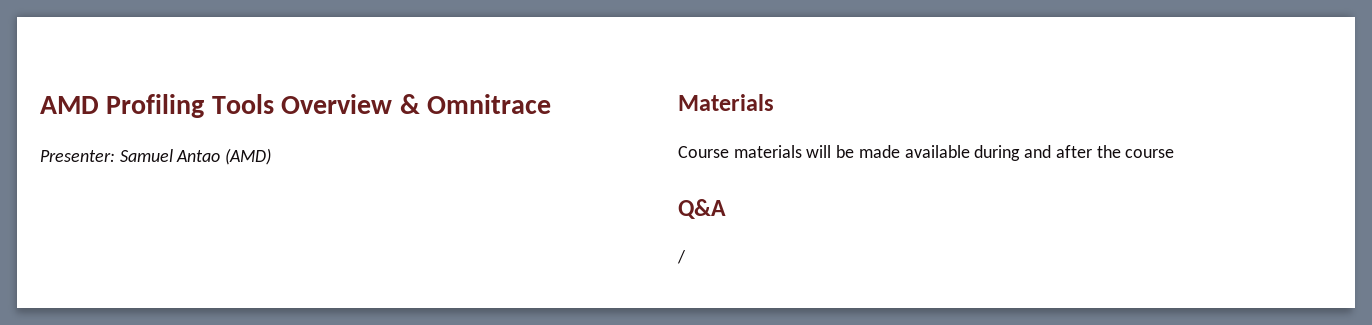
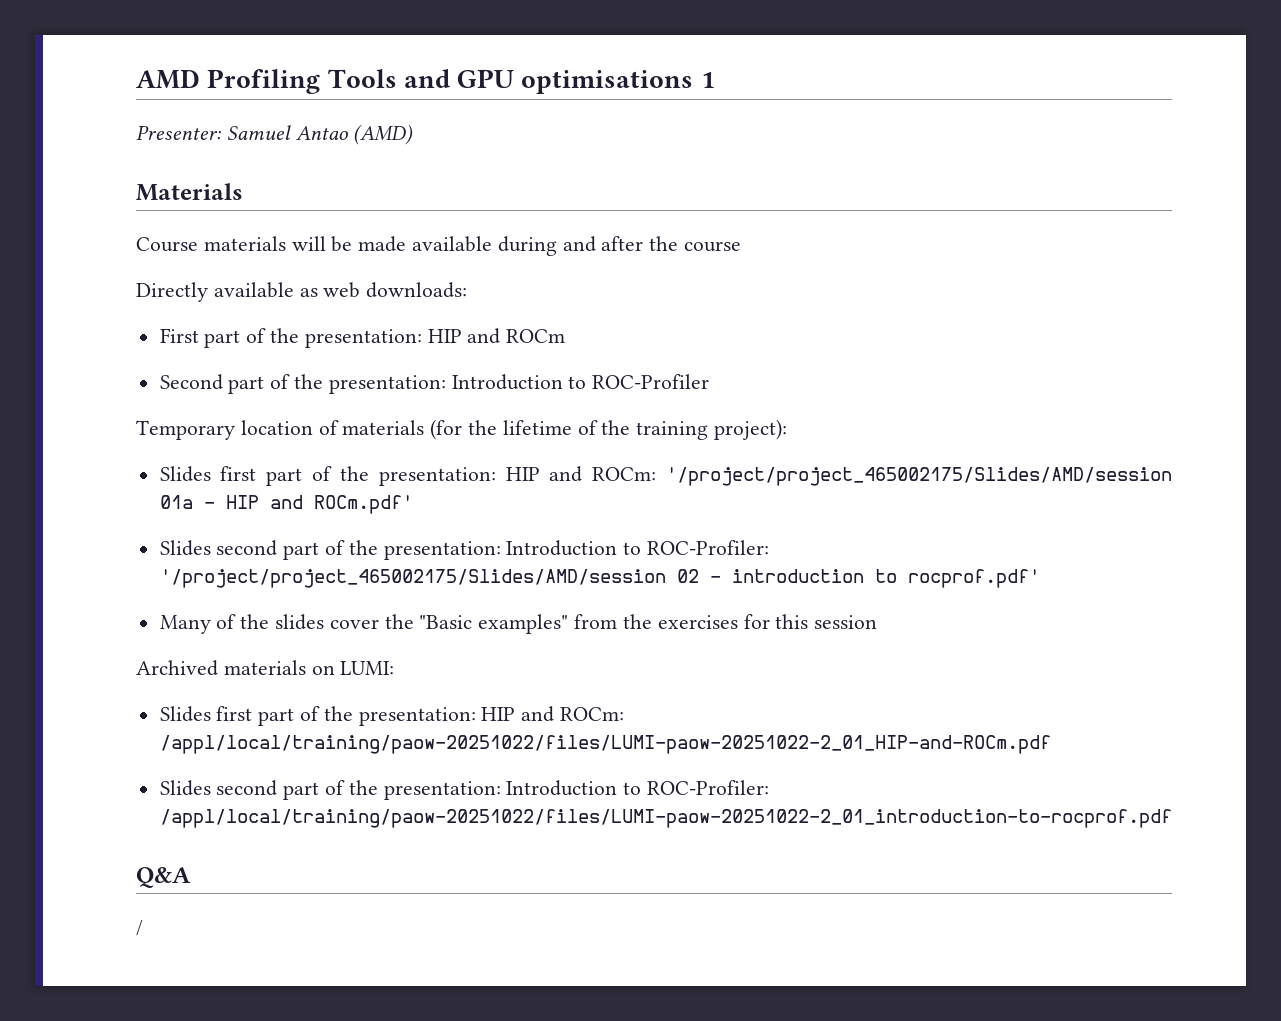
- AMD Profiling Tools Overview & Omnitrace
+ AMD Profiling Tools and GPU optimisations 1
+ Directly available as web downloads:
+ First part of the presentation: HIP and ROCm
+ Second part of the presentation: Introduction to ROC-Profiler
+ Temporary location of materials (for the lifetime of the training project):
+ Slides first part of the presentation: HIP and ROCm: '/project/project_465002175/Slides/AMD/session 01a - HIP and ROCm.pdf'
+ Slides second part of the presentation: Introduction to ROC-Profiler: '/project/project_465002175/Slides/AMD/session 02 - introduction to rocprof.pdf'
+ Many of the slides cover the "Basic examples" from the exercises for this session
+ Archived materials on LUMI:
+ Slides first part of the presentation: HIP and ROCm: /appl/local/training/paow-20251022/files/LUMI-paow-20251022-2_01_HIP-and-ROCm.pdf
+ Slides second part of the presentation: Introduction to ROC-Profiler: /appl/local/training/paow-20251022/files/LUMI-paow-20251022-2_01_introduction-to-rocprof.pdf

